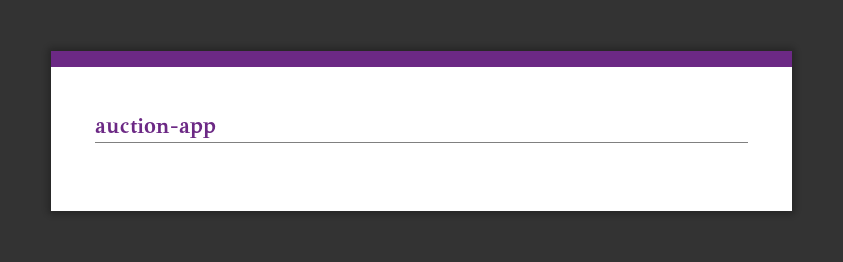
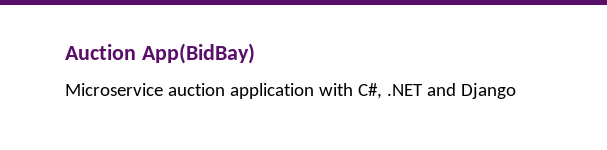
- auction-app
+ Auction App(BidBay)
+ Microservice auction application with C#, .NET and Django

